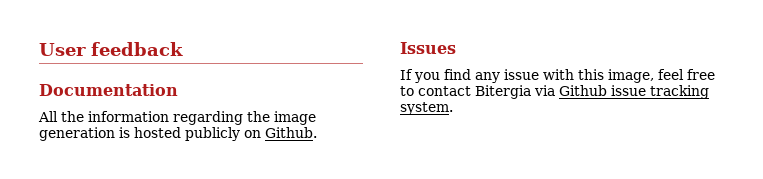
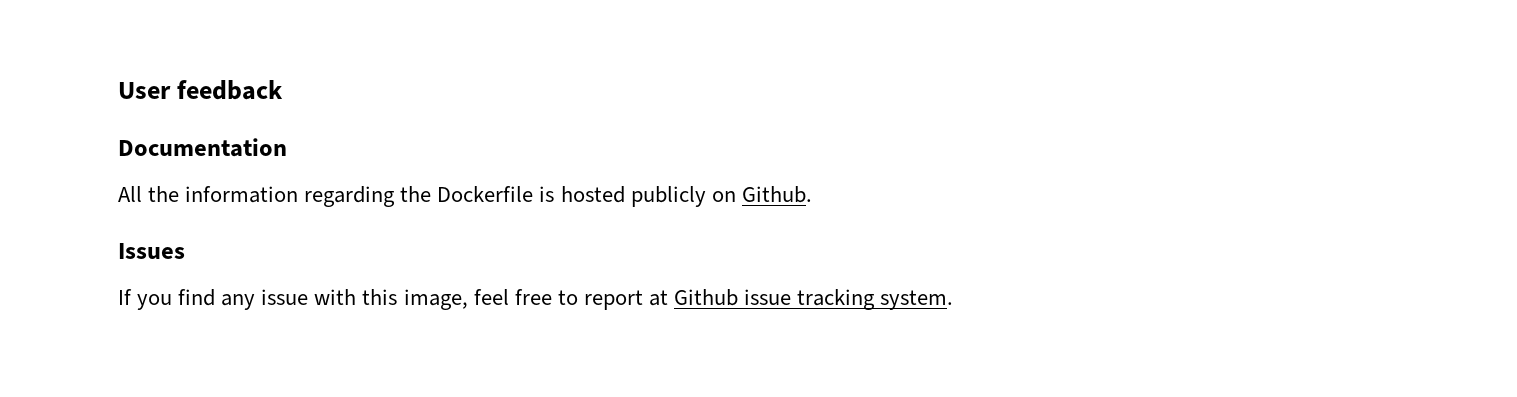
- All the information regarding the image generation is hosted publicly on Github.
+ All the information regarding the Dockerfile is hosted publicly on Github.
- If you find any issue with this image, feel free to contact Bitergia via Github issue tracking system.
+ If you find any issue with this image, feel free to report at Github issue tracking system.

